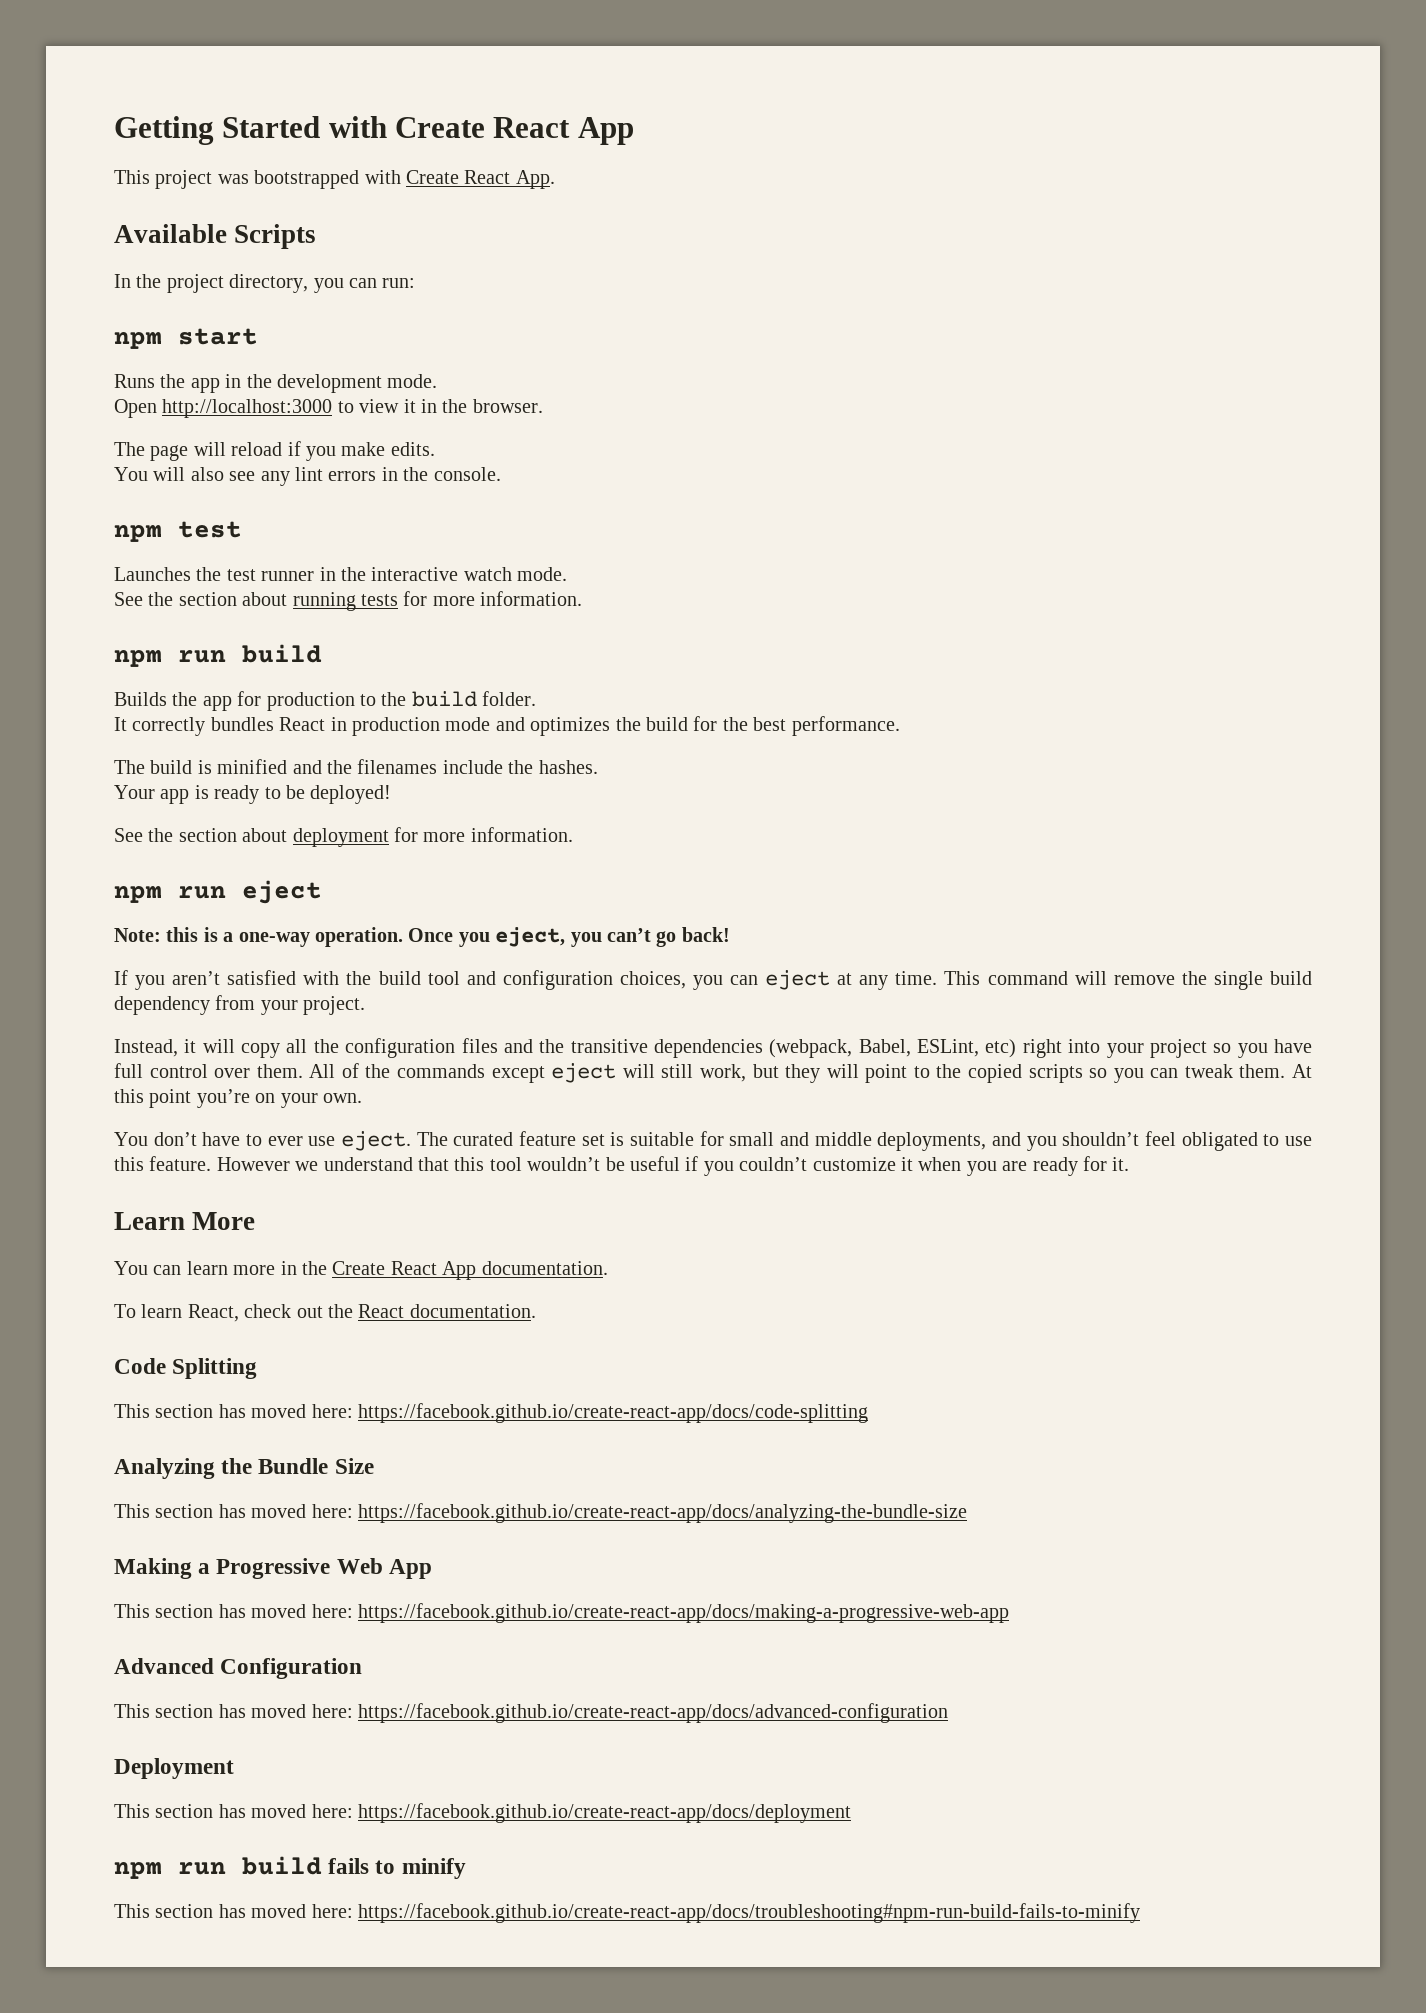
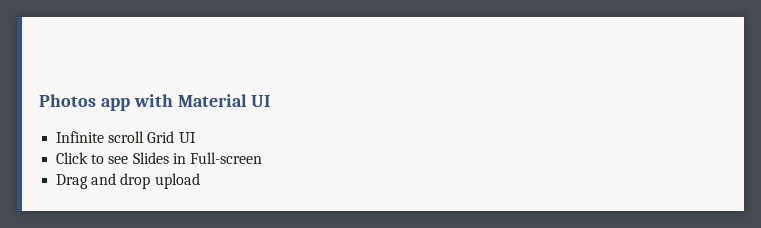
- Getting Started with Create React App
- This project was bootstrapped with Create React App.
- Available Scripts
- In the project directory, you can run:
- npm start
- Runs the app in the development mode.
- Open http://localhost:3000 to view it in the browser.
- The page will reload if you make edits.
- You will also see any lint errors in the console.
- npm test
- Launches the test runner in the interactive watch mode.
- See the section about running tests for more information.
- npm run build
- Builds the app for production to the build folder.
- It correctly bundles React in production mode and optimizes the build for the best performance.
- The build is minified and the filenames include the hashes.
- Your app is ready to be deployed!
- See the section about deployment for more information.
- npm run eject
- Note: this is a one-way operation. Once you eject, you can’t go back!
- If you aren’t satisfied with the build tool and configuration choices, you can eject at any time. This command will remove the single build dependency from your project.
- Instead, it will copy all the configuration files and the transitive dependencies (webpack, Babel, ESLint, etc) right into your project so you have full control over them. All of the commands except eject will still work, but they will point to the copied scripts so you can tweak them. At this point you’re on your own.
- You don’t have to ever use eject. The curated feature set is suitable for small and middle deployments, and you shouldn’t feel obligated to use this feature. However we understand that this tool wouldn’t be useful if you couldn’t customize it when you are ready for it.
- Learn More
- You can learn more in the Create React App documentation.
- To learn React, check out the React documentation.
- Code Splitting
- This section has moved here: https://facebook.github.io/create-react-app/docs/code-splitting
- Analyzing the Bundle Size
- This section has moved here: https://facebook.github.io/create-react-app/docs/analyzing-the-bundle-size
- Making a Progressive Web App
- This section has moved here: https://facebook.github.io/create-react-app/docs/making-a-progressive-web-app
- Advanced Configuration
- This section has moved here: https://facebook.github.io/create-react-app/docs/advanced-configuration
- Deployment
- This section has moved here: https://facebook.github.io/create-react-app/docs/deployment
- npm run build fails to minify
- This section has moved here: https://facebook.github.io/create-react-app/docs/troubleshooting#npm-run-build-fails-to-minify
+ Photos app with Material UI
+ Infinite scroll Grid UI
+ Click to see Slides in Full-screen
+ Drag and drop upload

